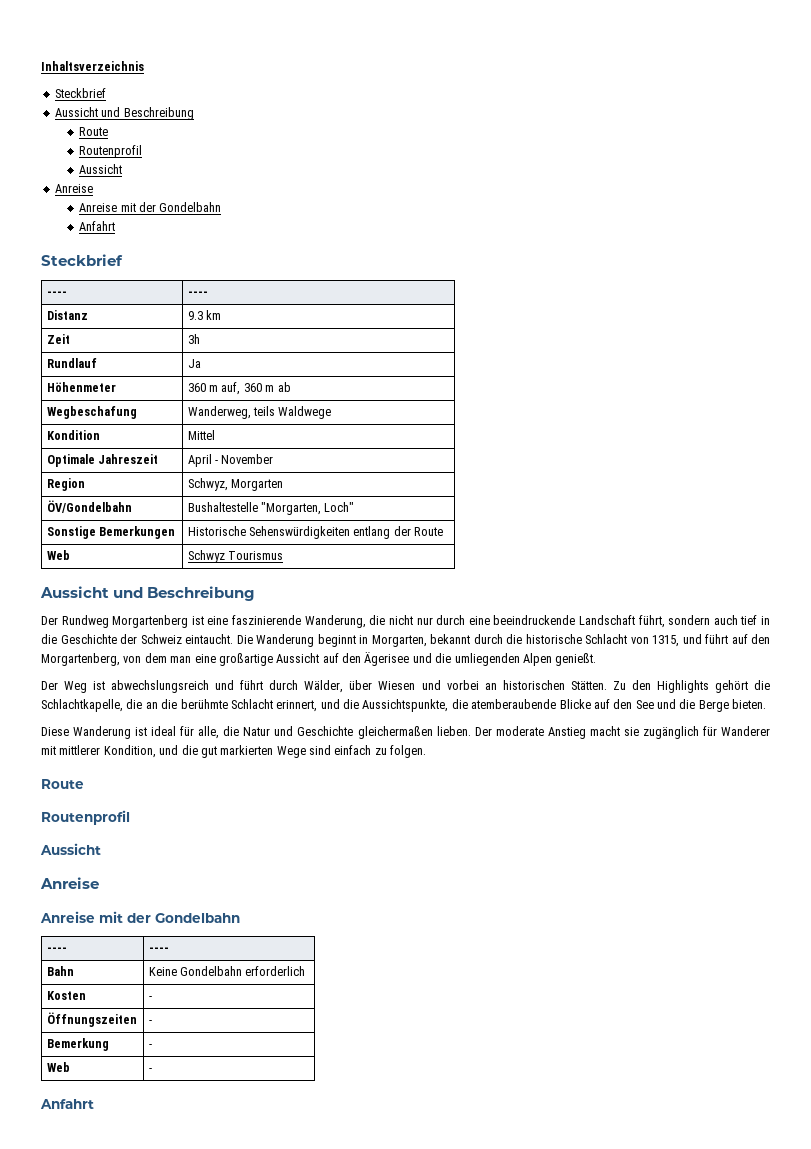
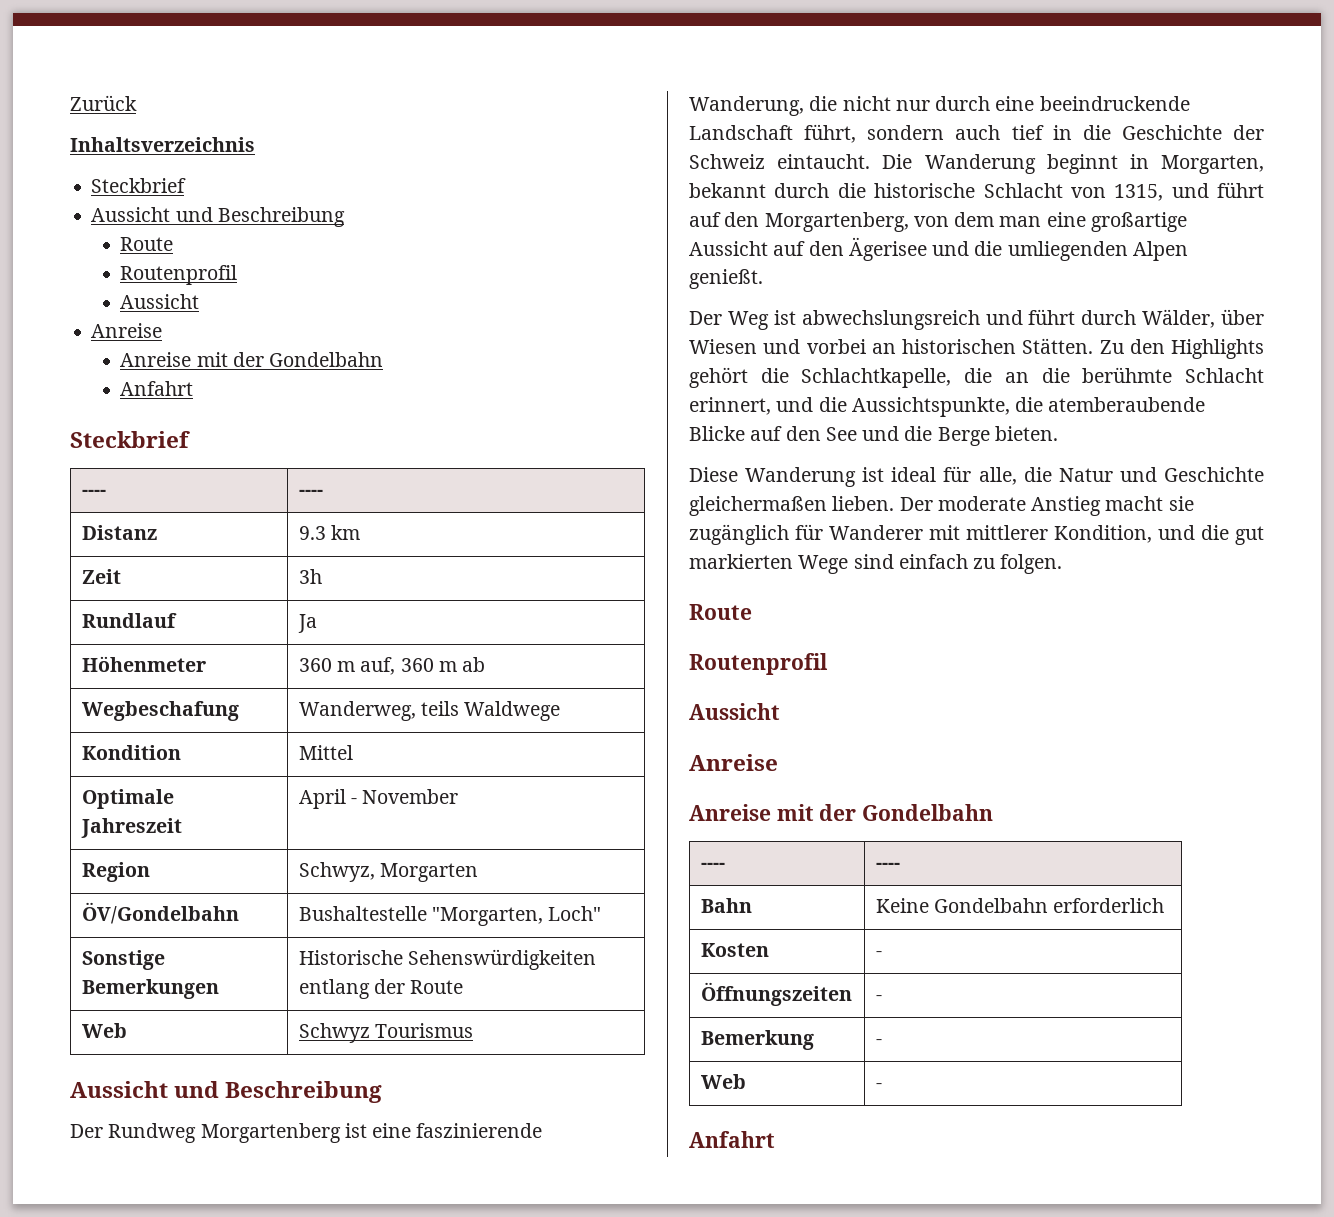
+ Zurück

